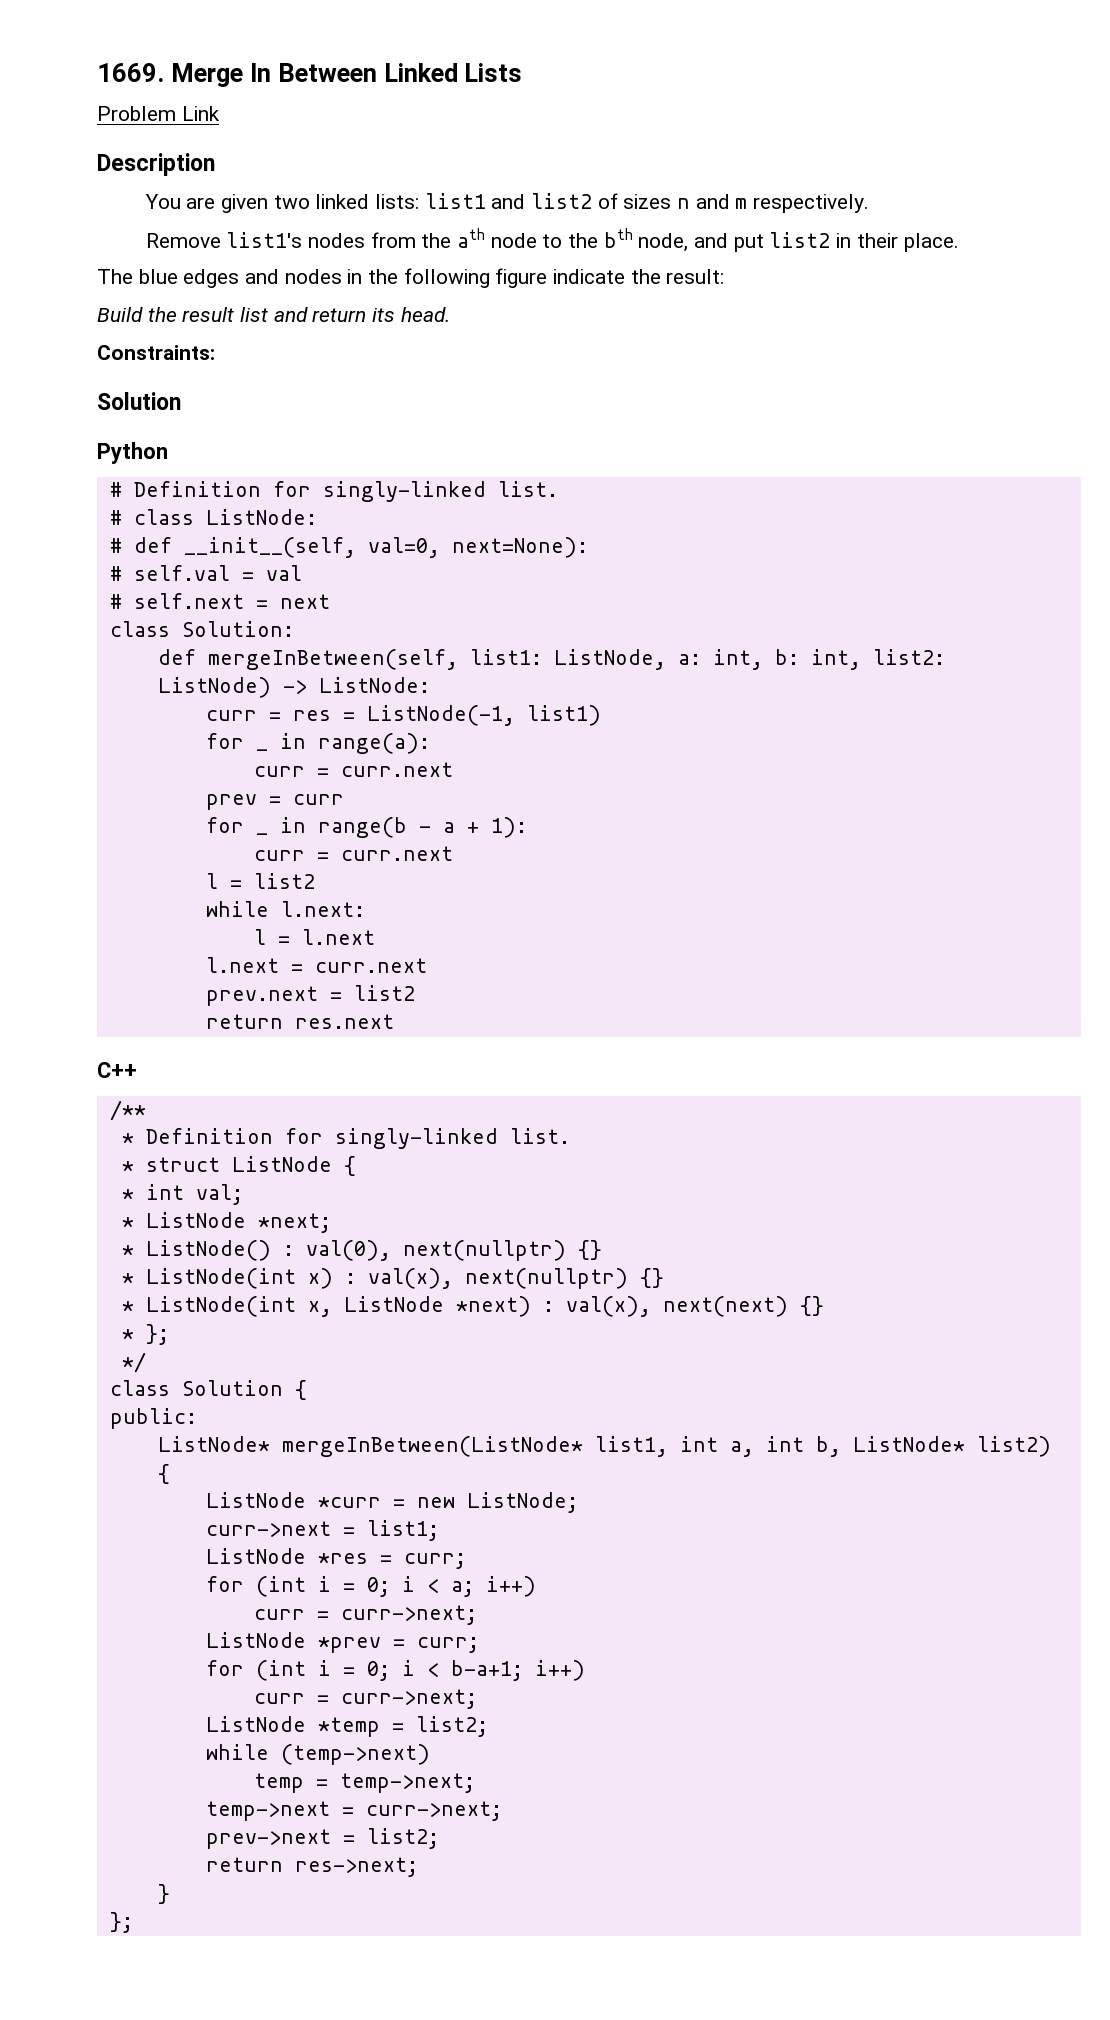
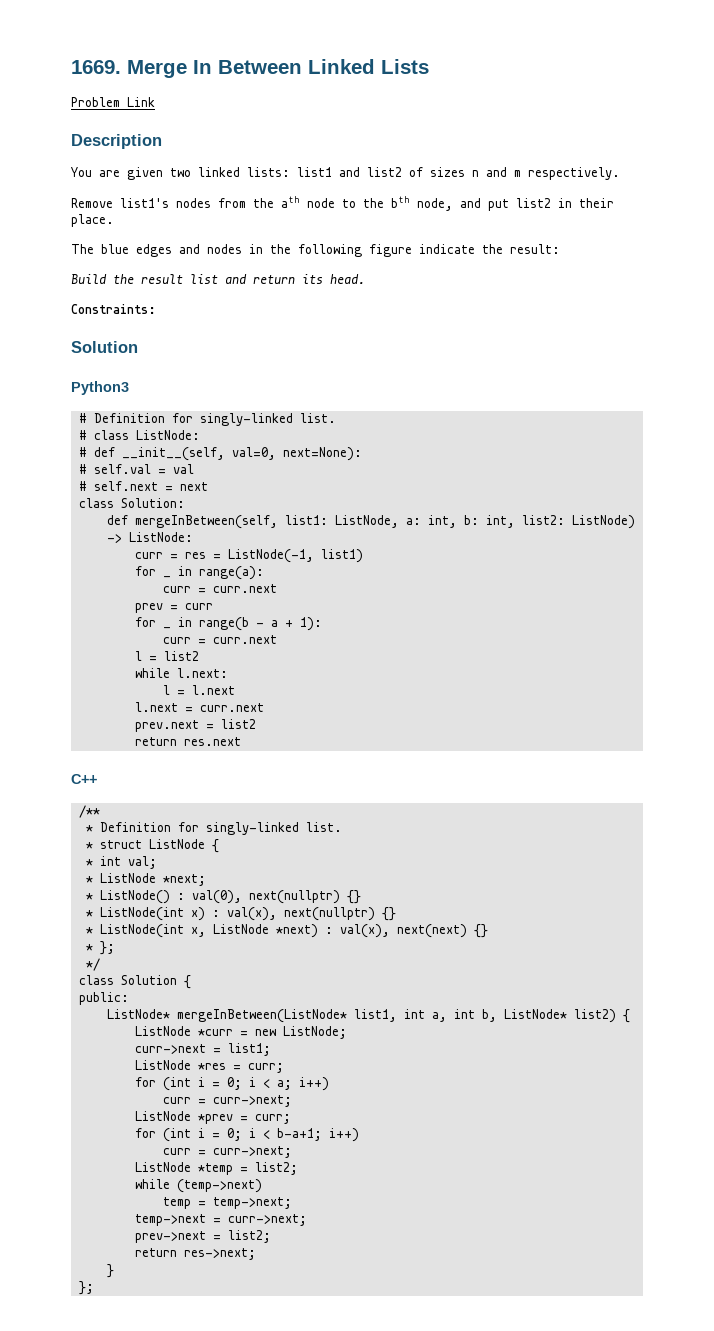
- Python
+ Python3

